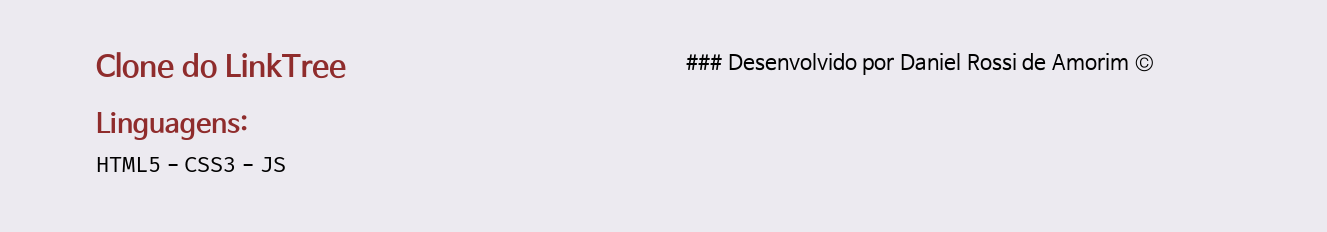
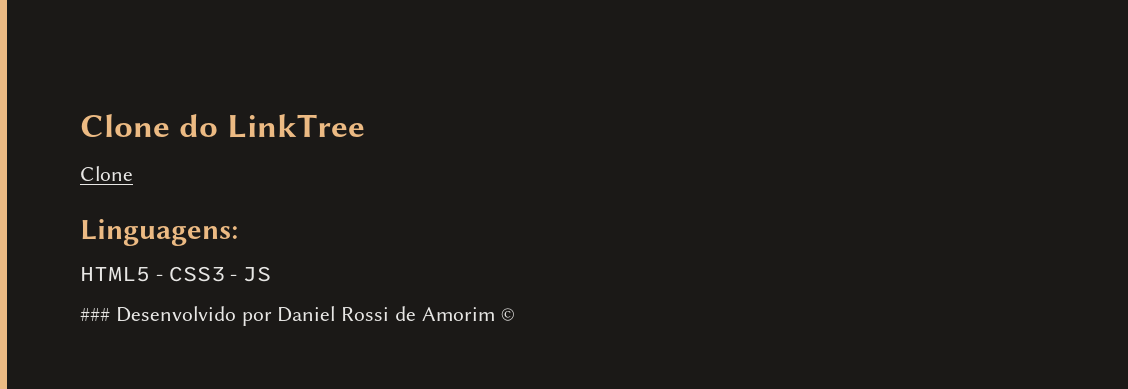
  Clone do LinkTree
+ Clone

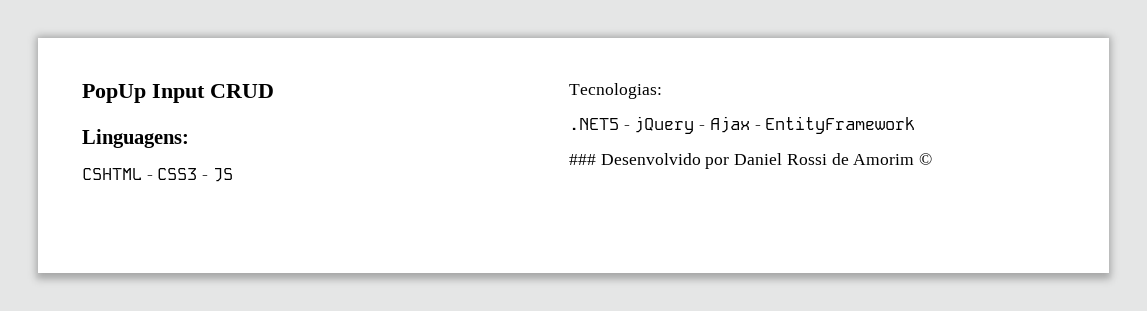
- Clone do LinkTree
- Clone
+ PopUp Input CRUD
- HTML5 - CSS3 - JS
+ CSHTML - CSS3 - JS
+ Tecnologias:
+ .NET5 - jQuery - Ajax - EntityFramework

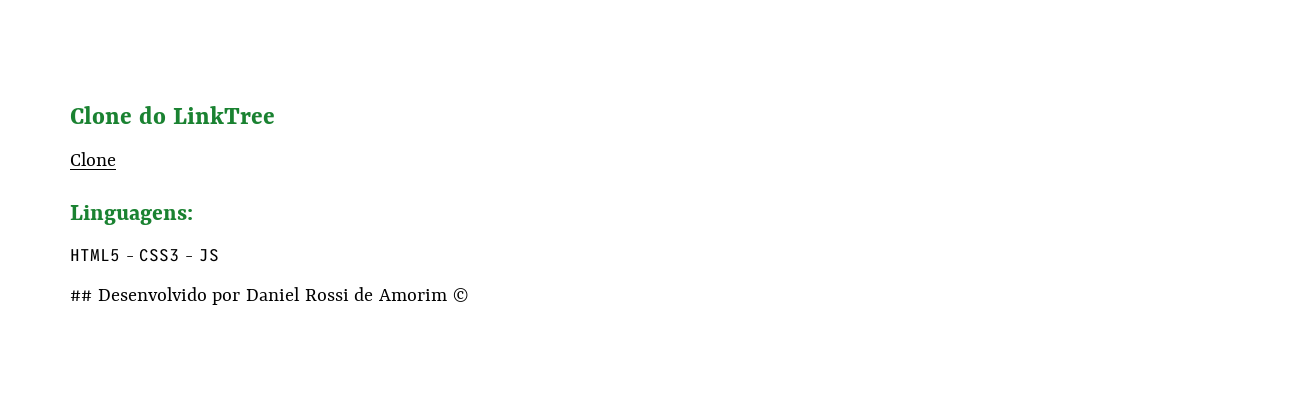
- PopUp Input CRUD
+ Clone do LinkTree
+ Clone
- CSHTML - CSS3 - JS
+ HTML5 - CSS3 - JS
- Tecnologias:
- .NET5 - jQuery - Ajax - EntityFramework
- ### Desenvolvido por Daniel Rossi de Amorim ©
+ ## Desenvolvido por Daniel Rossi de Amorim ©

